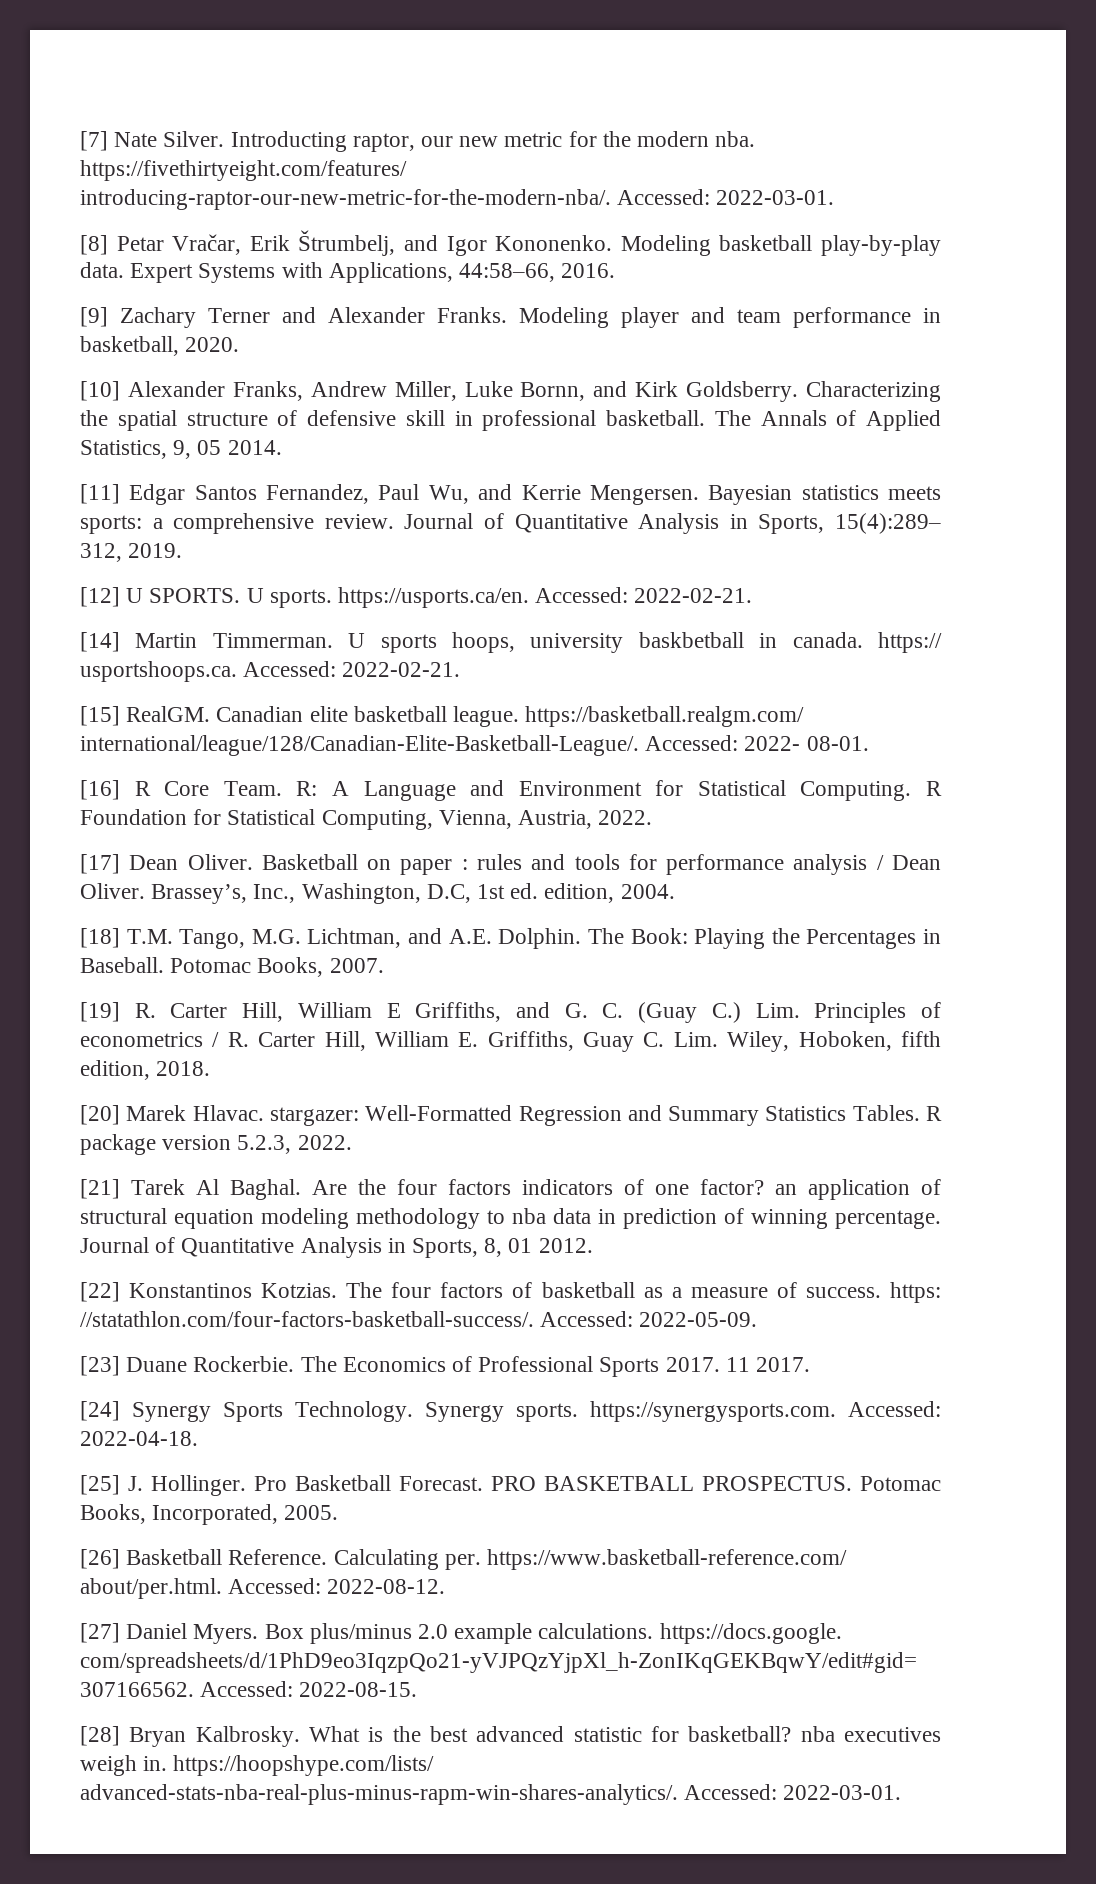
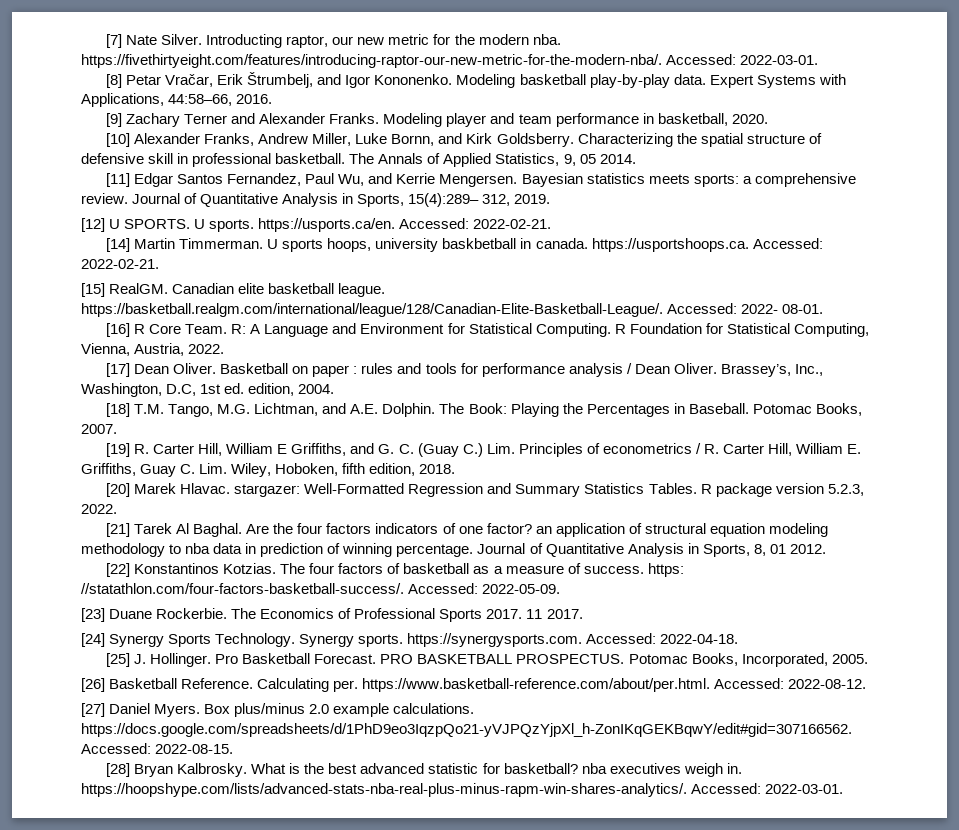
- Introducting raptor, our new metric for the modern nba. https://fivethirtyeight.com/features/ introducing-raptor-our-new-metric-for-the-modern-nba/. Accessed: 2022-03-01.
+ Introducting raptor, our new metric for the modern nba. https://fivethirtyeight.com/features/introducing-raptor-our-new-metric-for-the-modern-nba/. Accessed: 2022-03-01.
- U sports hoops, university baskbetball in canada. https:// usportshoops.ca. Accessed: 2022-02-21.
+ U sports hoops, university baskbetball in canada. https://usportshoops.ca. Accessed: 2022-02-21.
- Canadian elite basketball league. https://basketball.realgm.com/ international/league/128/Canadian-Elite-Basketball-League/. Accessed: 2022- 08-01.
+ Canadian elite basketball league. https://basketball.realgm.com/international/league/128/Canadian-Elite-Basketball-League/. Accessed: 2022- 08-01.
- Calculating per. https://www.basketball-reference.com/ about/per.html. Accessed: 2022-08-12.
+ Calculating per. https://www.basketball-reference.com/about/per.html. Accessed: 2022-08-12.
- Box plus/minus 2.0 example calculations. https://docs.google. com/spreadsheets/d/1PhD9eo3IqzpQo21-yVJPQzYjpXl_h-ZonIKqGEKBqwY/edit#gid= 307166562. Accessed: 2022-08-15.
+ Box plus/minus 2.0 example calculations. https://docs.google.com/spreadsheets/d/1PhD9eo3IqzpQo21-yVJPQzYjpXl_h-ZonIKqGEKBqwY/edit#gid=307166562. Accessed: 2022-08-15.
- What is the best advanced statistic for basketball? nba executives weigh in. https://hoopshype.com/lists/ advanced-stats-nba-real-plus-minus-rapm-win-shares-analytics/. Accessed: 2022-03-01.
+ What is the best advanced statistic for basketball? nba executives weigh in. https://hoopshype.com/lists/advanced-stats-nba-real-plus-minus-rapm-win-shares-analytics/. Accessed: 2022-03-01.

